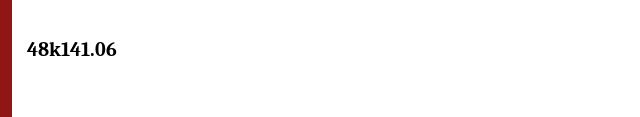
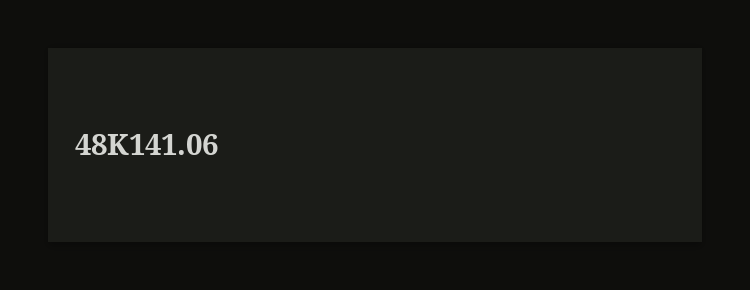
- 48k141.06
+ 48K141.06

